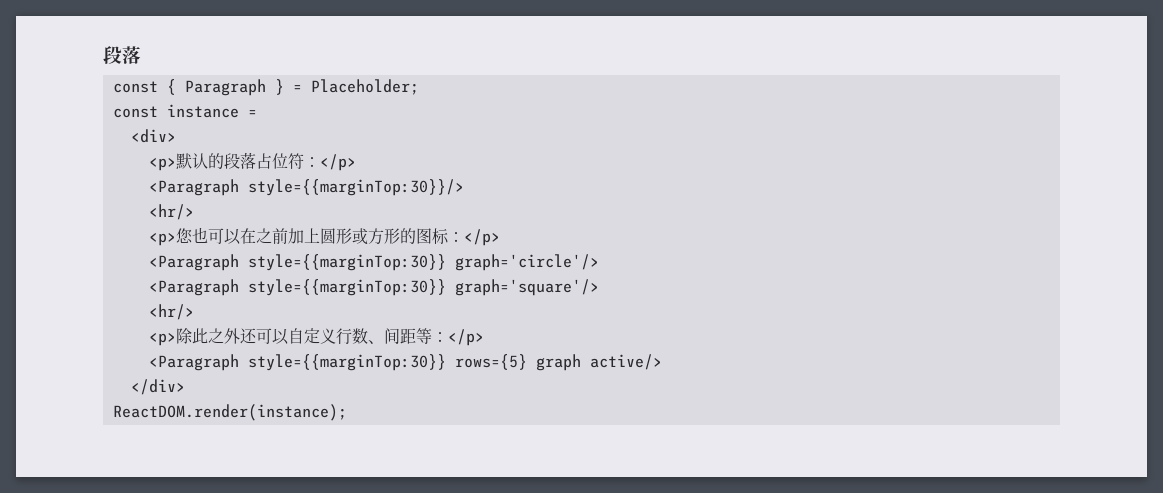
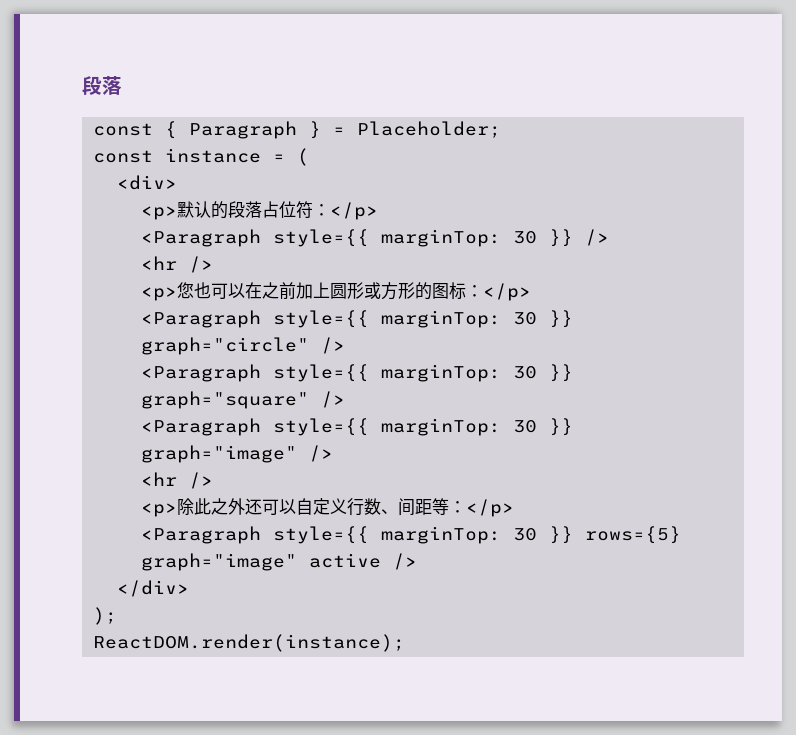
- const instance =
+ const instance = (
- <Paragraph style={{marginTop:30}}/>
- <hr/>
+ <Paragraph style={{ marginTop: 30 }} />
+ <hr />
- <Paragraph style={{marginTop:30}} graph='circle'/>
- <Paragraph style={{marginTop:30}} graph='square'/>
- <hr/>
+ <Paragraph style={{ marginTop: 30 }} graph="circle" />
+ <Paragraph style={{ marginTop: 30 }} graph="square" />
+ <Paragraph style={{ marginTop: 30 }} graph="image" />
+ <hr />
- <Paragraph style={{marginTop:30}} rows={5} graph active/>
+ <Paragraph style={{ marginTop: 30 }} rows={5} graph="image" active />
+ );

